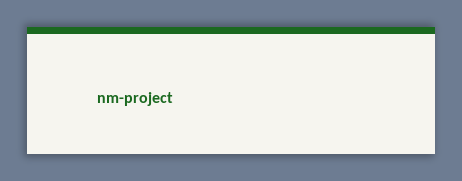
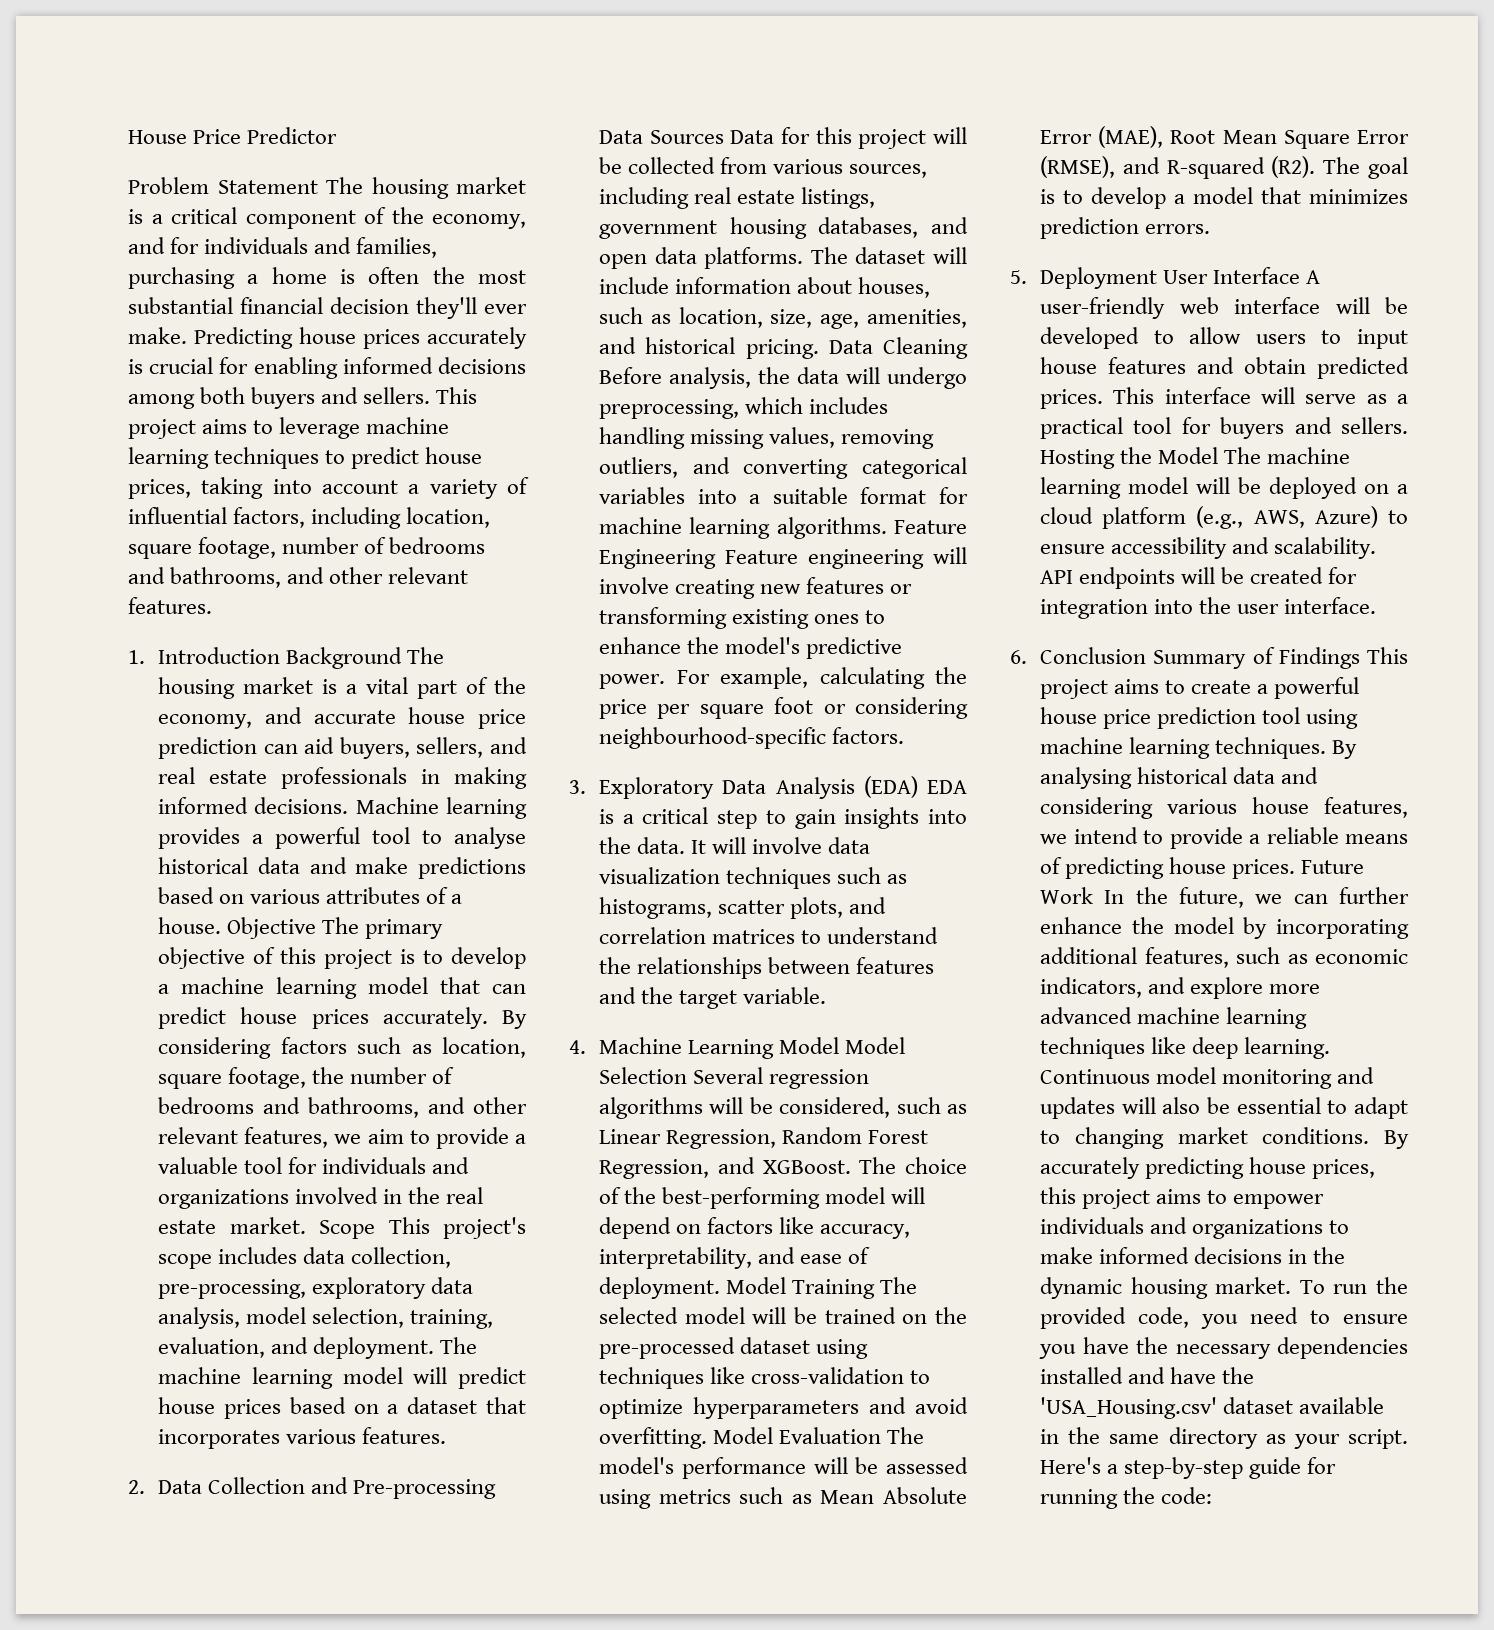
- nm-project
+ House Price Predictor
+ Problem Statement The housing market is a critical component of the economy, and for individuals and families, purchasing a home is often the most substantial financial decision they'll ever make. Predicting house prices accurately is crucial for enabling informed decisions among both buyers and sellers. This project aims to leverage machine learning techniques to predict house prices, taking into account a variety of influential factors, including location, square footage, number of bedrooms and bathrooms, and other relevant features.
+ 1. Introduction Background The housing market is a vital part of the economy, and accurate house price prediction can aid buyers, sellers, and real estate professionals in making informed decisions. Machine learning provides a powerful tool to analyse historical data and make predictions based on various attributes of a house. Objective The primary objective of this project is to develop a machine learning model that can predict house prices accurately. By considering factors such as location, square footage, the number of bedrooms and bathrooms, and other relevant features, we aim to provide a valuable tool for individuals and organizations involved in the real estate market. Scope This project's scope includes data collection, pre-processing, exploratory data analysis, model selection, training, evaluation, and deployment. The machine learning model will predict house prices based on a dataset that incorporates various features.
+ 2. Data Collection and Pre-processing Data Sources Data for this project will be collected from various sources, including real estate listings, government housing databases, and open data platforms. The dataset will include information about houses, such as location, size, age, amenities, and historical pricing. Data Cleaning Before analysis, the data will undergo preprocessing, which includes handling missing values, removing outliers, and converting categorical variables into a suitable format for machine learning algorithms. Feature Engineering Feature engineering will involve creating new features or transforming existing ones to enhance the model's predictive power. For example, calculating the price per square foot or considering neighbourhood-specific factors.
+ 3. Exploratory Data Analysis (EDA) EDA is a critical step to gain insights into the data. It will involve data visualization techniques such as histograms, scatter plots, and correlation matrices to understand the relationships between features and the target variable.
+ 4. Machine Learning Model Model Selection Several regression algorithms will be considered, such as Linear Regression, Random Forest Regression, and XGBoost. The choice of the best-performing model will depend on factors like accuracy, interpretability, and ease of deployment. Model Training The selected model will be trained on the pre-processed dataset using techniques like cross-validation to optimize hyperparameters and avoid overfitting. Model Evaluation The model's performance will be assessed using metrics such as Mean Absolute Error (MAE), Root Mean Square Error (RMSE), and R-squared (R2). The goal is to develop a model that minimizes prediction errors.
+ 5. Deployment User Interface A user-friendly web interface will be developed to allow users to input house features and obtain predicted prices. This interface will serve as a practical tool for buyers and sellers. Hosting the Model The machine learning model will be deployed on a cloud platform (e.g., AWS, Azure) to ensure accessibility and scalability. API endpoints will be created for integration into the user interface.
+ 6. Conclusion Summary of Findings This project aims to create a powerful house price prediction tool using machine learning techniques. By analysing historical data and considering various house features, we intend to provide a reliable means of predicting house prices. Future Work In the future, we can further enhance the model by incorporating additional features, such as economic indicators, and explore more advanced machine learning techniques like deep learning. Continuous model monitoring and updates will also be essential to adapt to changing market conditions. By accurately predicting house prices, this project aims to empower individuals and organizations to make informed decisions in the dynamic housing market. To run the provided code, you need to ensure you have the necessary dependencies installed and have the 'USA_Housing.csv' dataset available in the same directory as your script. Here's a step-by-step guide for running the code:

